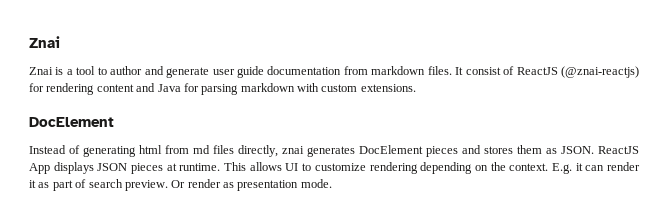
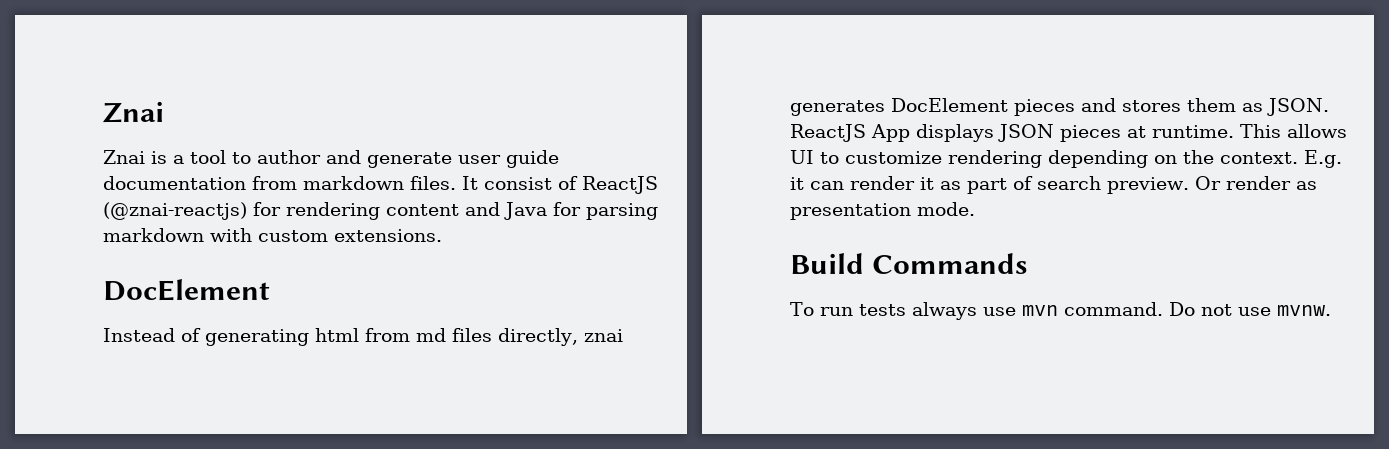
+ Build Commands
+ To run tests always use mvn command. Do not use mvnw.

